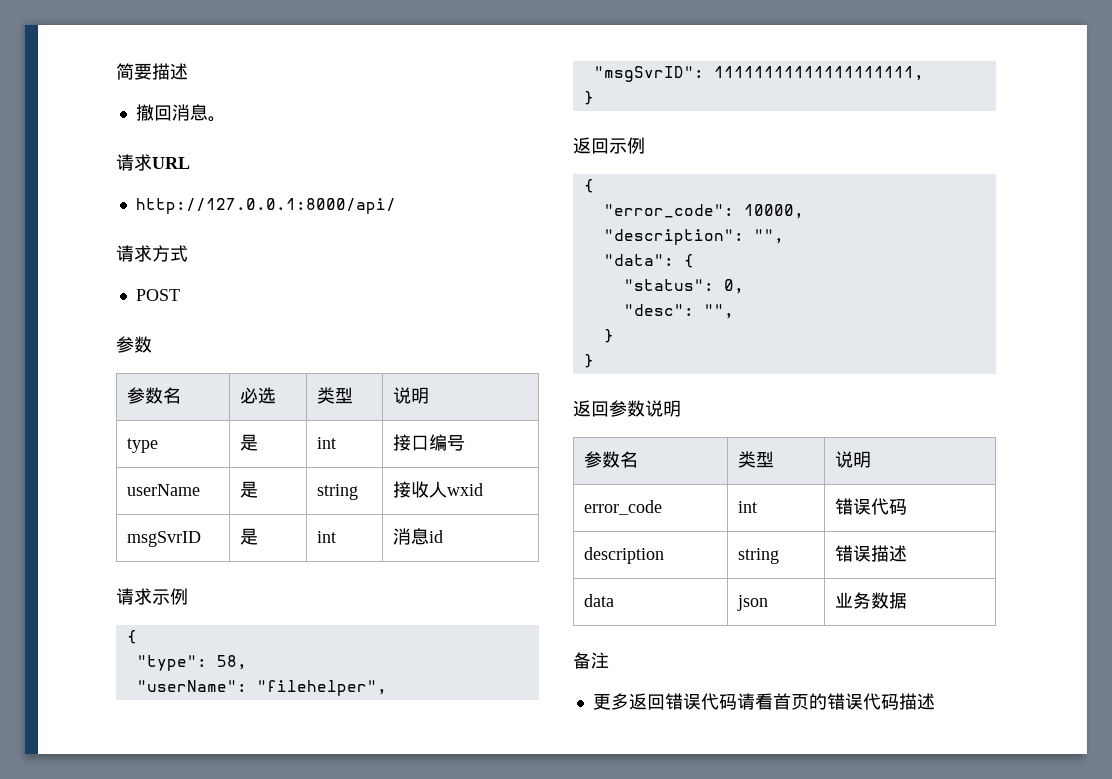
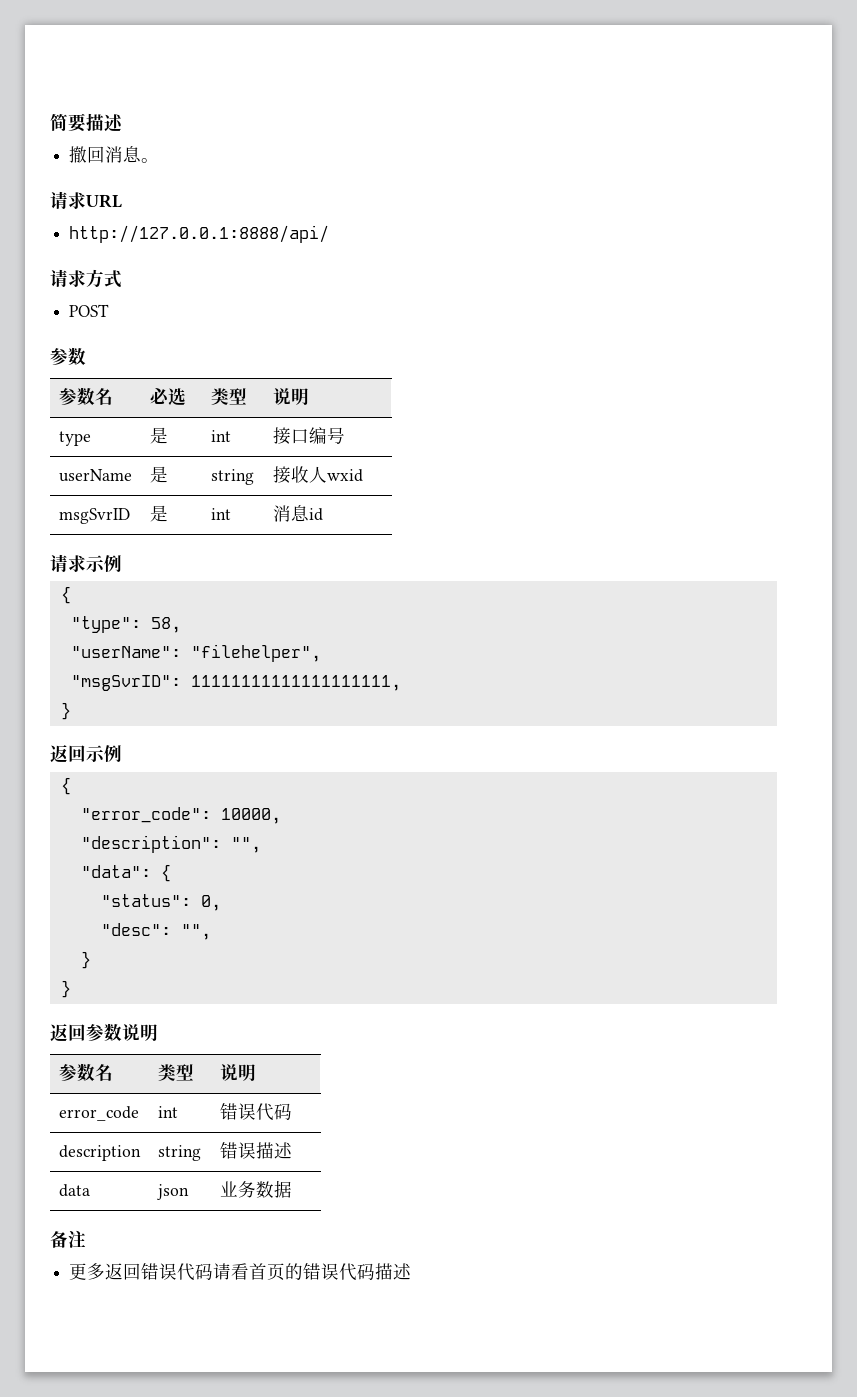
- http://127.0.0.1:8000/api/
+ http://127.0.0.1:8888/api/

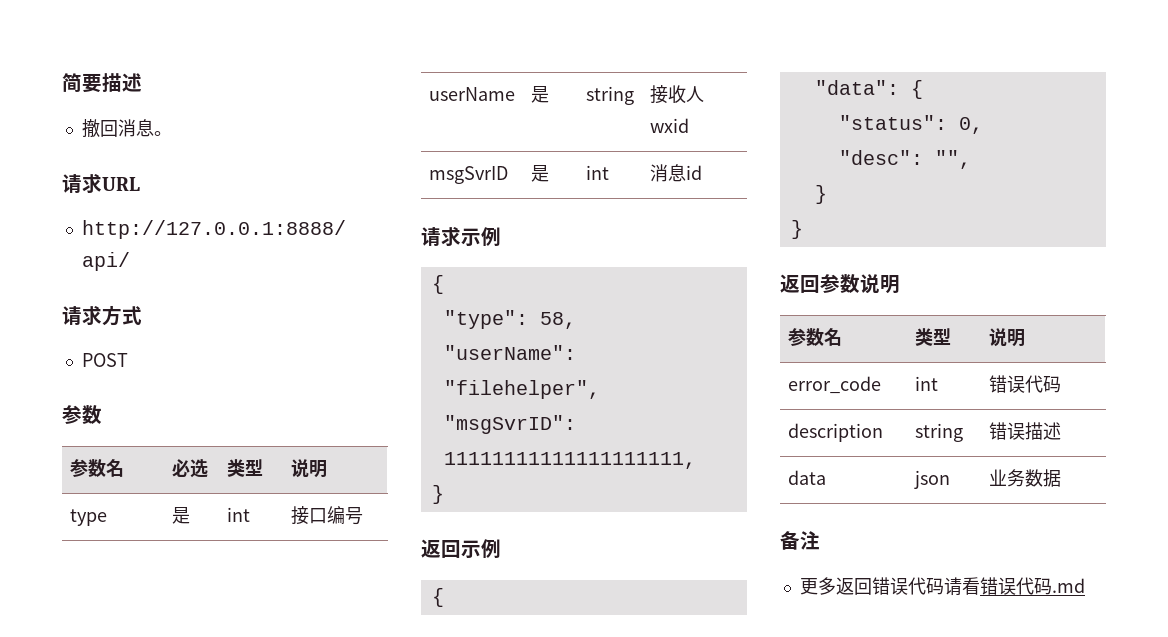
- "error_code": 10000,
- "description": "",
- 更多返回错误代码请看首页的错误代码描述
+ 更多返回错误代码请看错误代码.md

